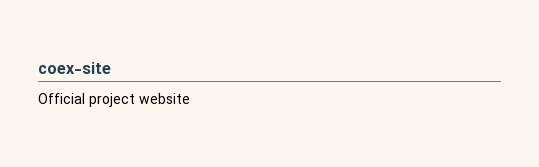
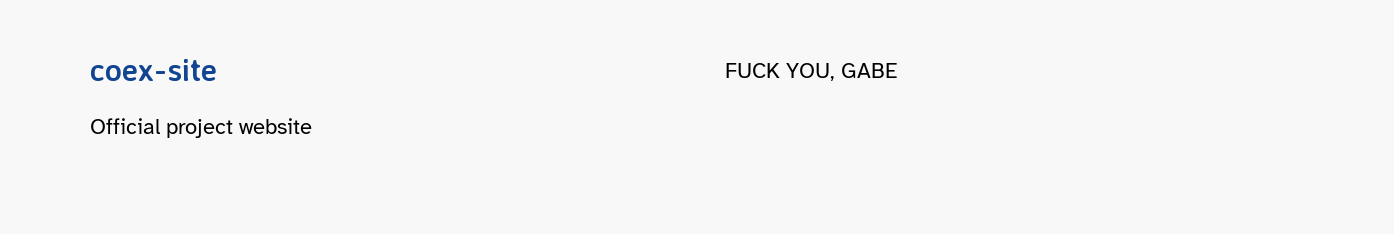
+ FUCK YOU, GABE

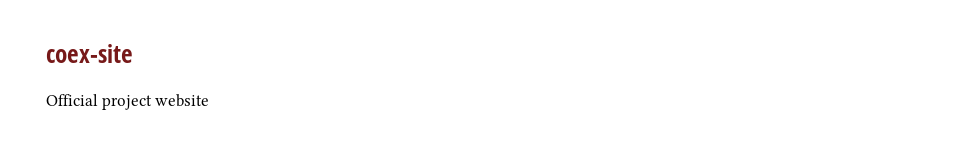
- FUCK YOU, GABE

